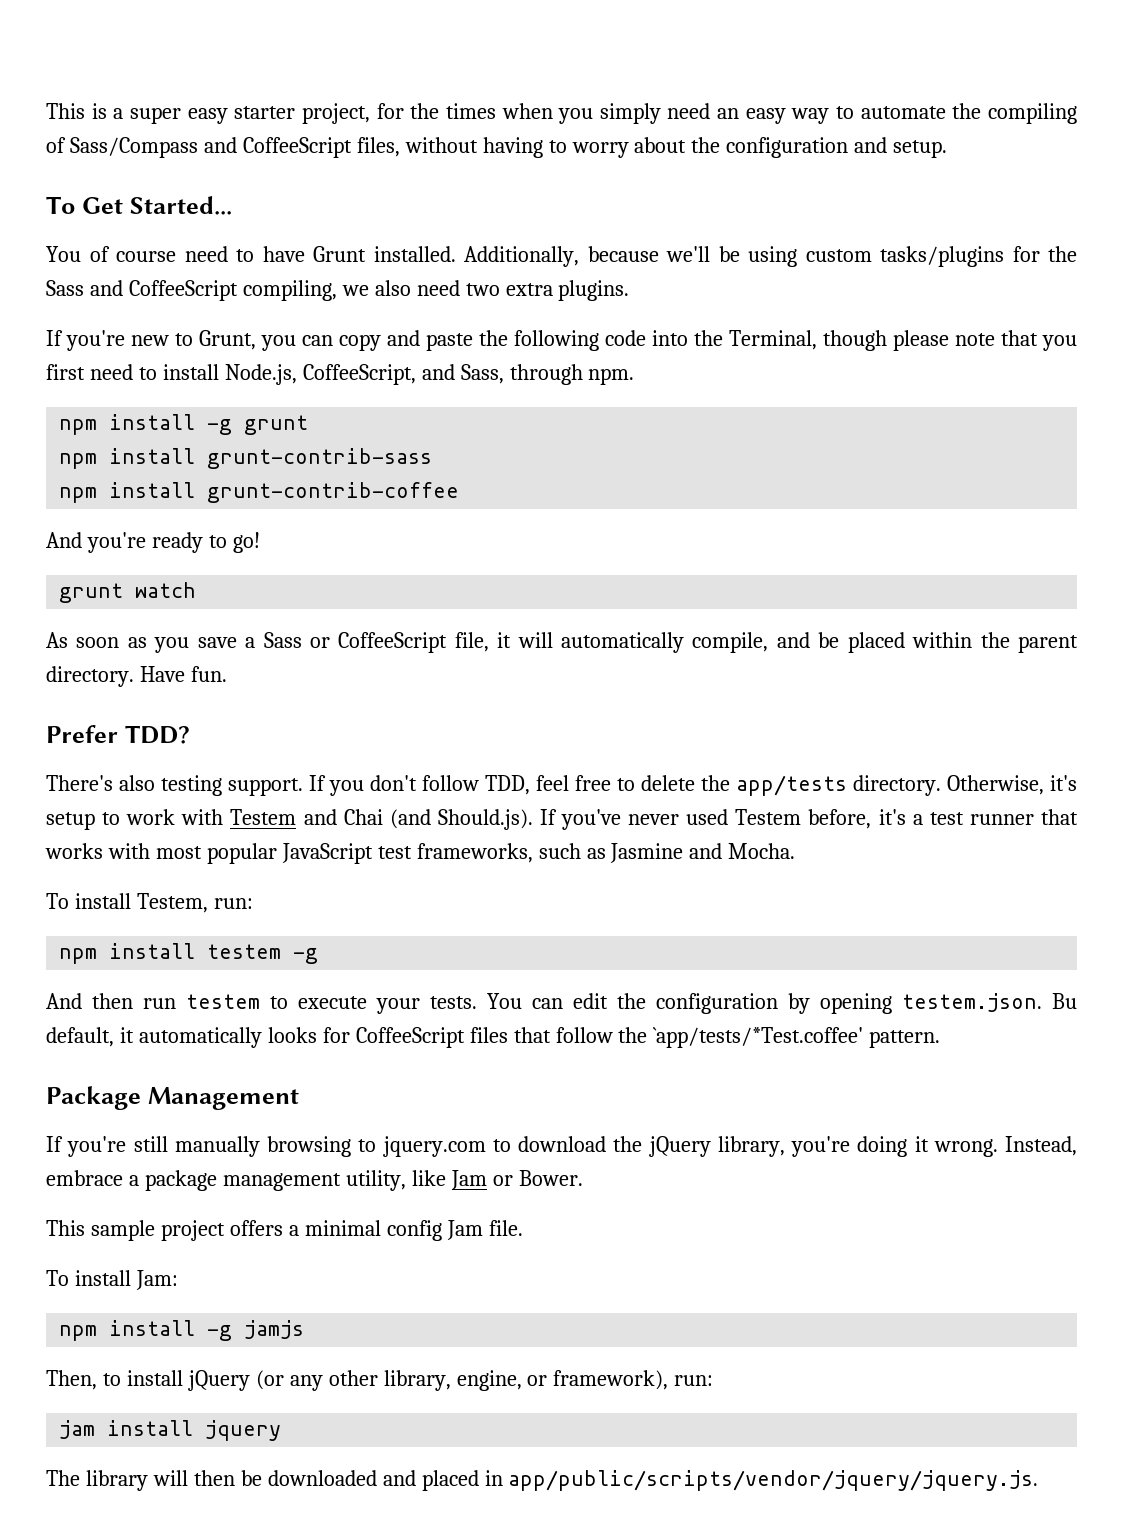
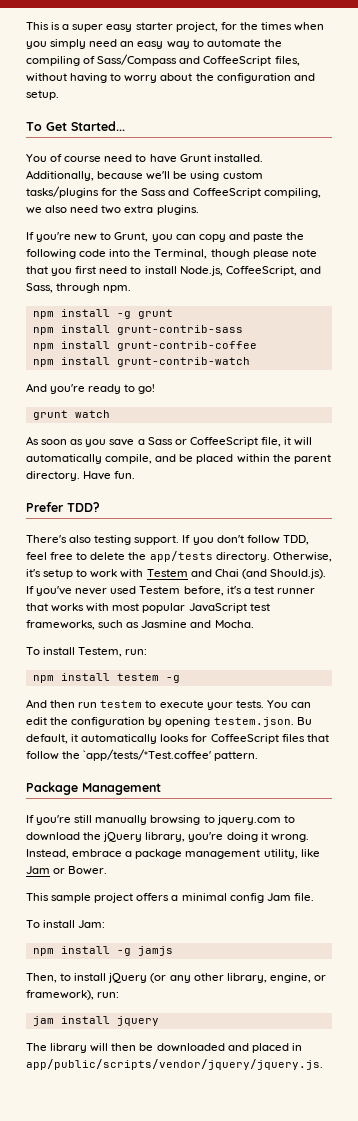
+ npm install grunt-contrib-watch

